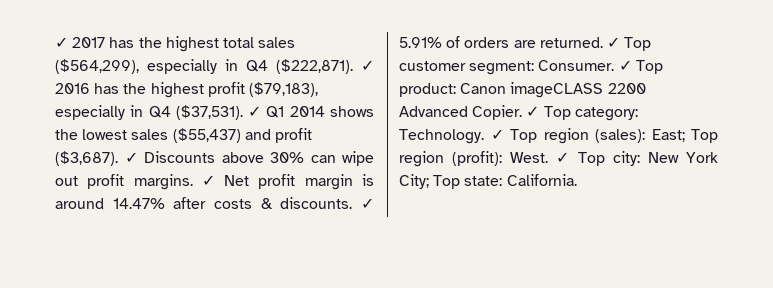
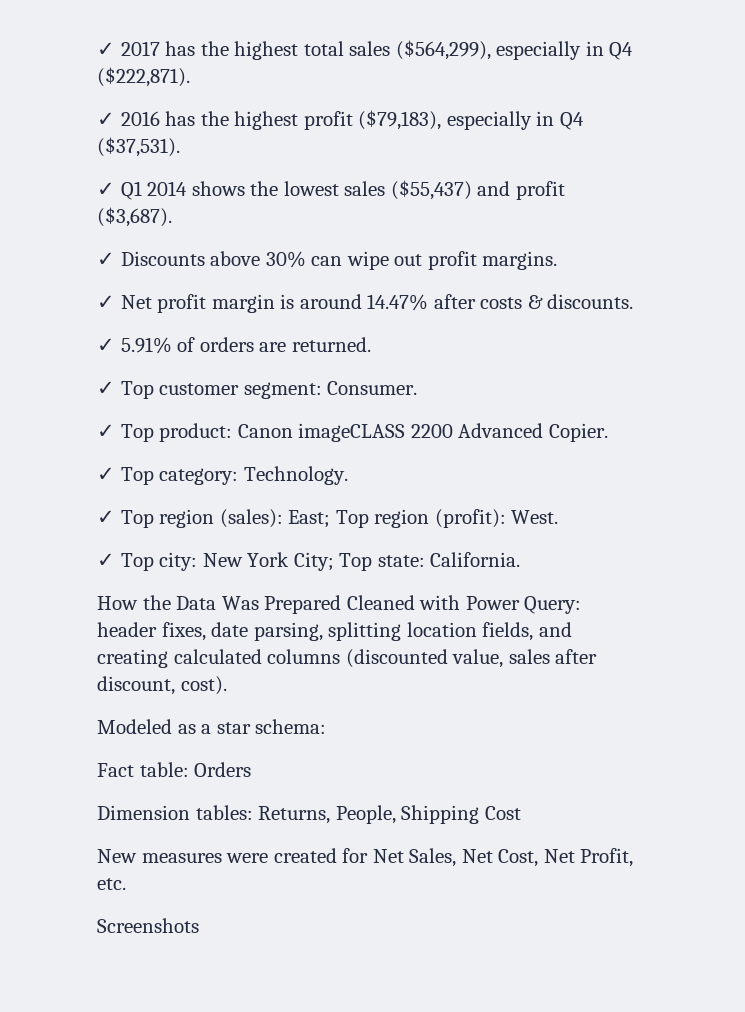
- ✓ 2017 has the highest total sales ($564,299), especially in Q4 ($222,871). ✓ 2016 has the highest profit ($79,183), especially in Q4 ($37,531). ✓ Q1 2014 shows the lowest sales ($55,437) and profit ($3,687). ✓ Discounts above 30% can wipe out profit margins. ✓ Net profit margin is around 14.47% after costs & discounts. ✓ 5.91% of orders are returned. ✓ Top customer segment:
+ ✓ 2017 has the highest total sales ($564,299), especially in Q4 ($222,871).
+ ✓ 2016 has the highest profit ($79,183), especially in Q4 ($37,531).
+ ✓ Q1 2014 shows the lowest sales ($55,437) and profit ($3,687).
+ ✓ Discounts above 30% can wipe out profit margins.
+ ✓ Net profit margin is around 14.47% after costs & discounts.
+ ✓ 5.91% of orders are returned.
+ ✓ Top customer segment:
- Consumer. ✓ Top product:
+ Consumer.
+ ✓ Top product:
- Canon imageCLASS 2200 Advanced Copier. ✓ Top category:
+ Canon imageCLASS 2200 Advanced Copier.
+ ✓ Top category:
- Technology. ✓ Top region (sales):
+ Technology.
+ ✓ Top region (sales):
- West. ✓ Top city:
+ West.
+ ✓ Top city:
+ How the Data Was Prepared Cleaned with Power Query: header fixes, date parsing, splitting location fields, and creating calculated columns (discounted value, sales after discount, cost).
+ Modeled as a star schema:
+ Fact table: Orders
+ Dimension tables: Returns, People, Shipping Cost
+ New measures were created for Net Sales, Net Cost, Net Profit, etc.
+ Screenshots

